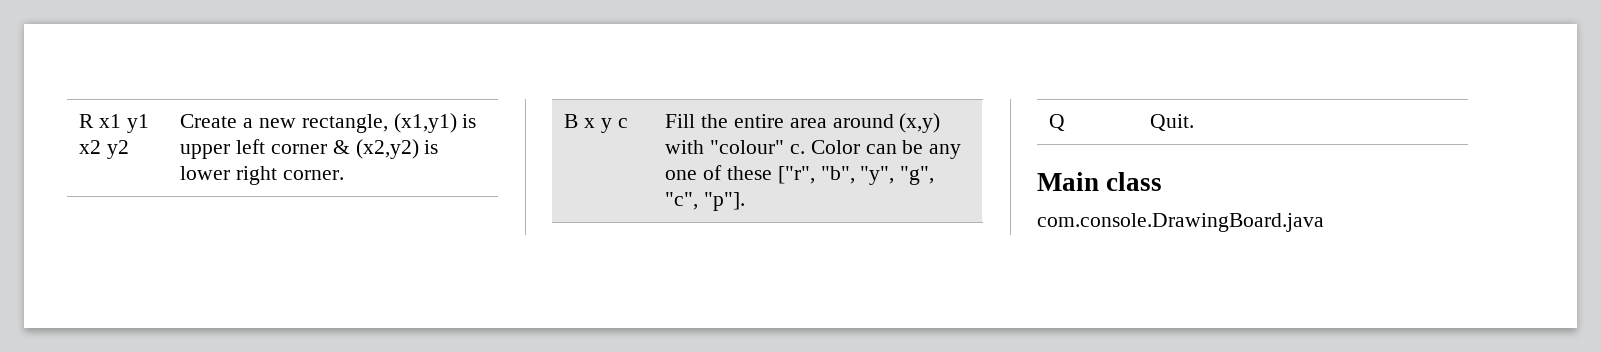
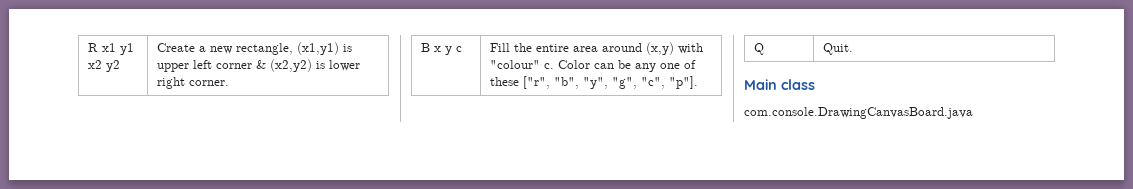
- com.console.DrawingBoard.java
+ com.console.DrawingCanvasBoard.java

